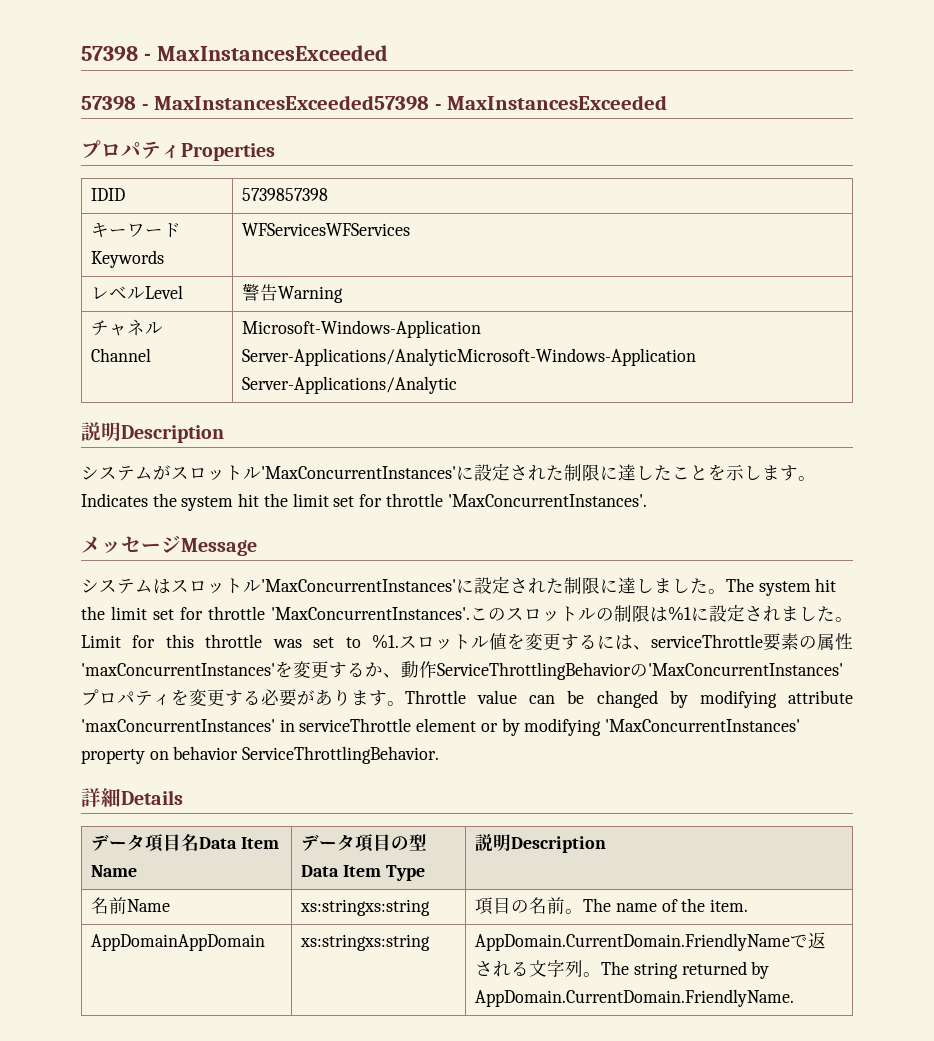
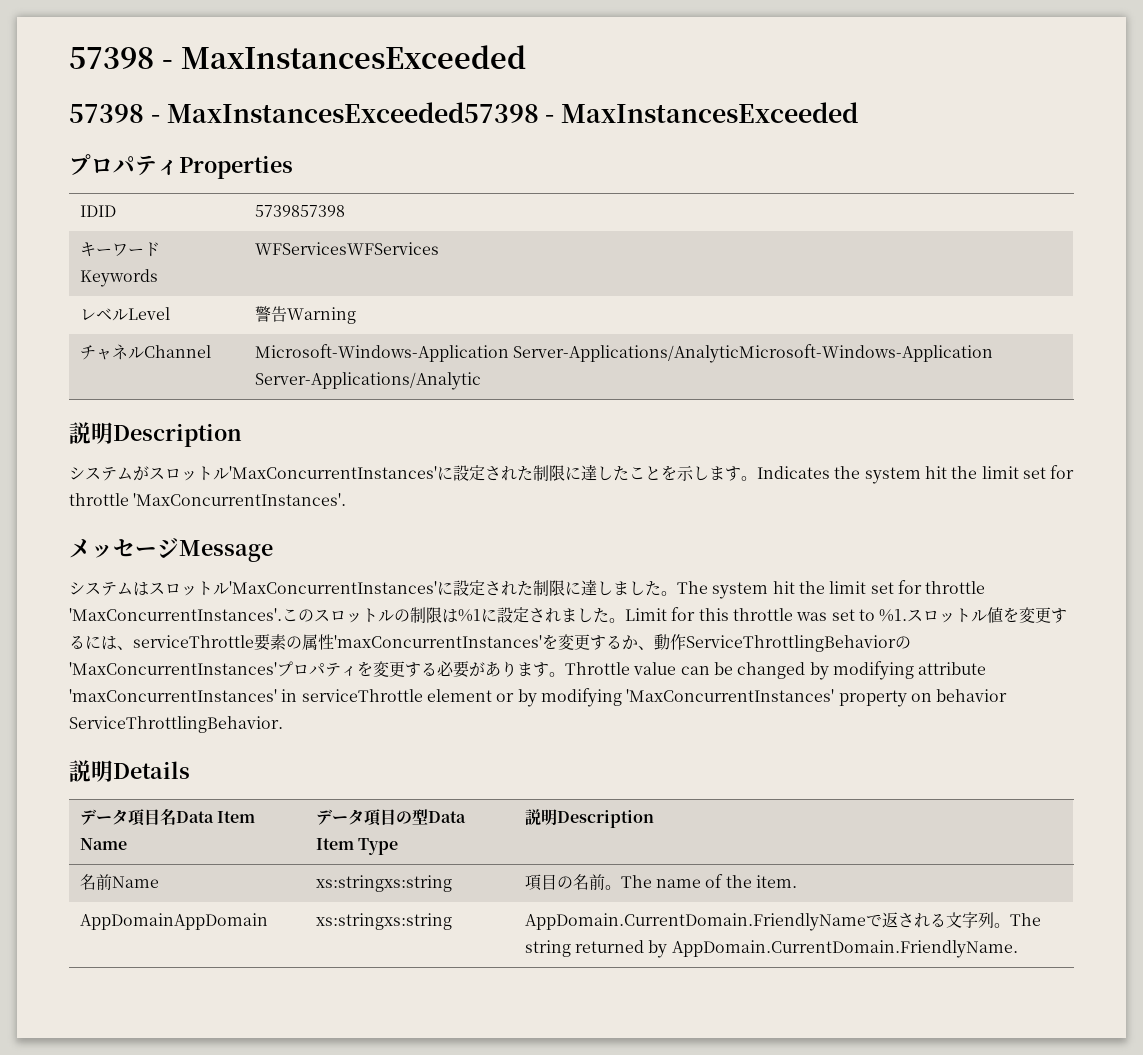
- 詳細Details
+ 説明Details

